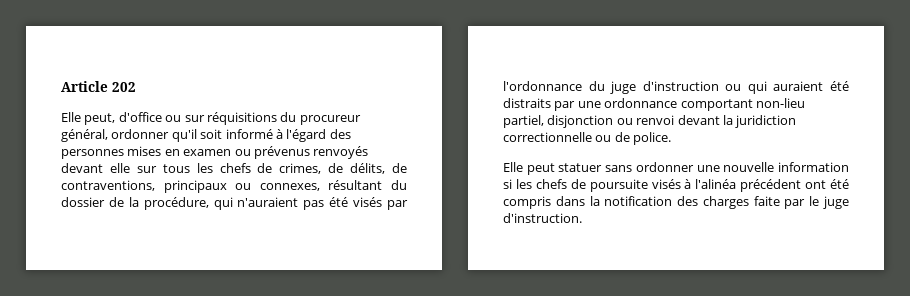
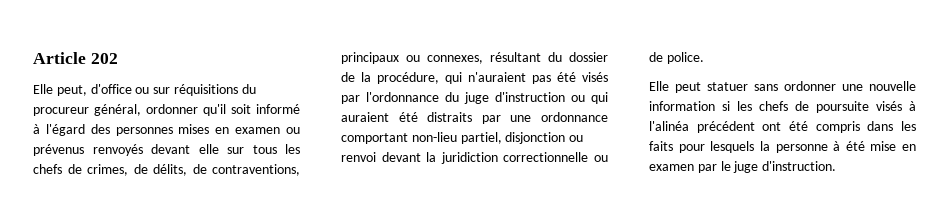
- Elle peut statuer sans ordonner une nouvelle information si les chefs de poursuite visés à l'alinéa précédent ont été compris dans la notification des charges faite par le juge d'instruction.
+ Elle peut statuer sans ordonner une nouvelle information si les chefs de poursuite visés à l'alinéa précédent ont été compris dans les faits pour lesquels la personne à été mise en examen par le juge d'instruction.

